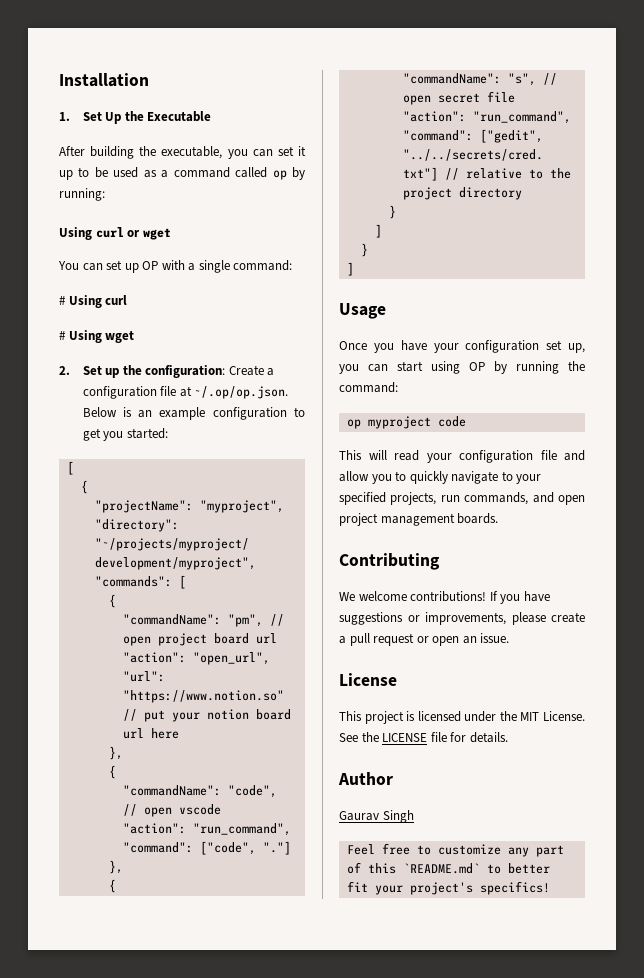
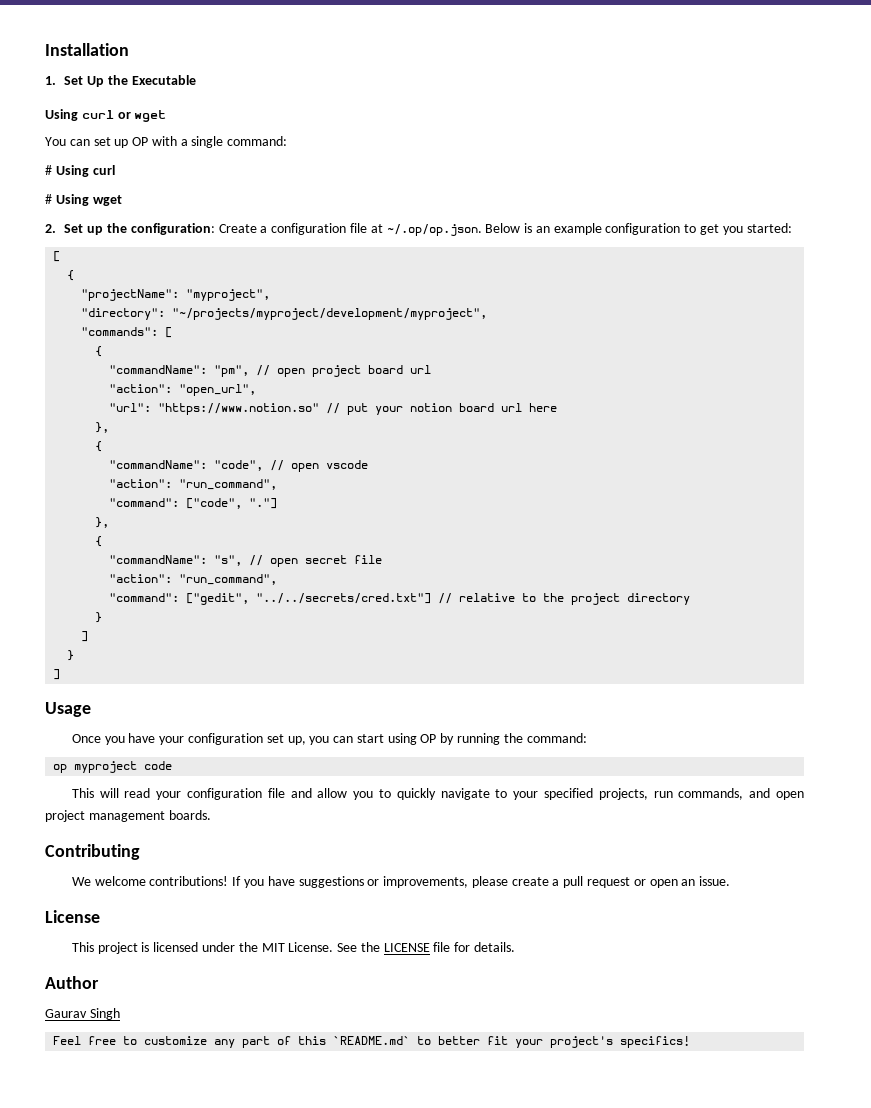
- After building the executable, you can set it up to be used as a command called op by running:

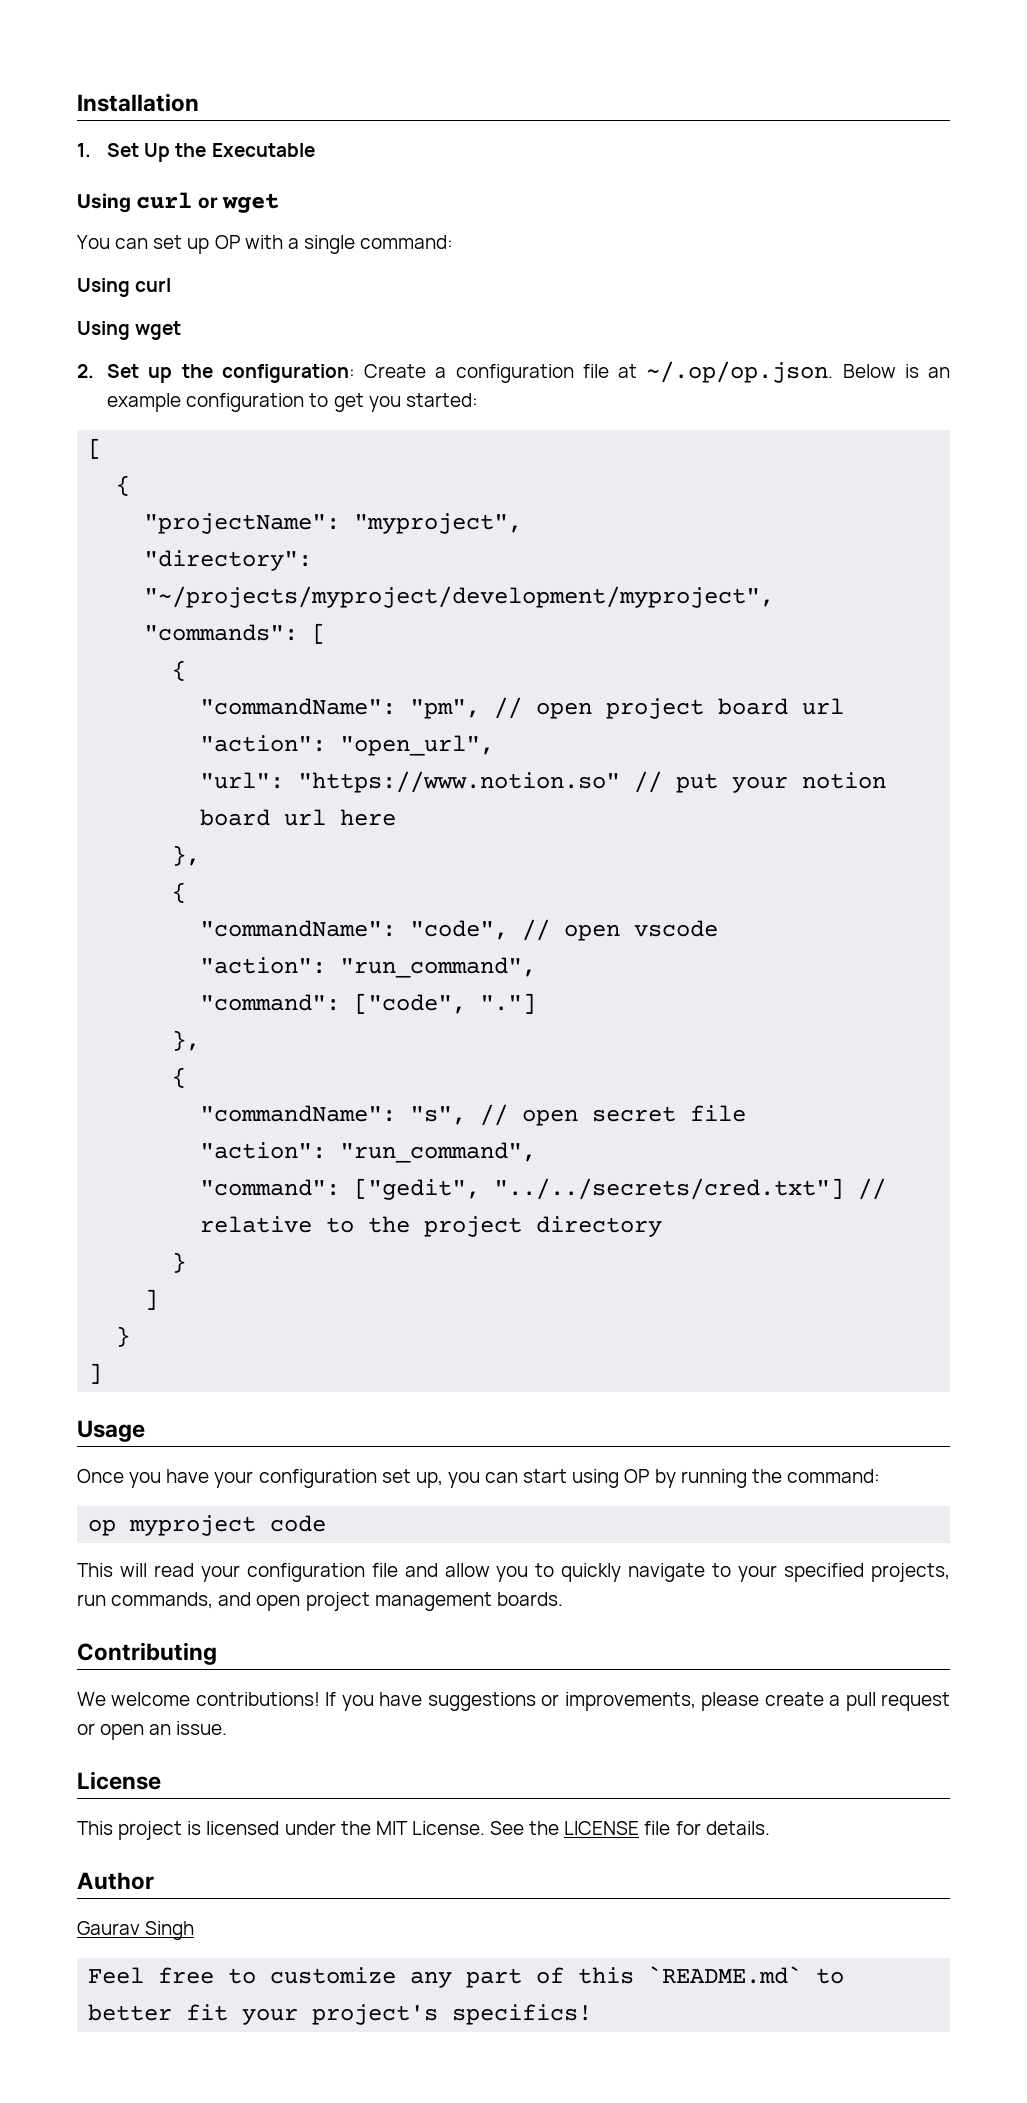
  You can set up OP with a single command:
- # Using curl
+ Using curl
- # Using wget
+ Using wget

